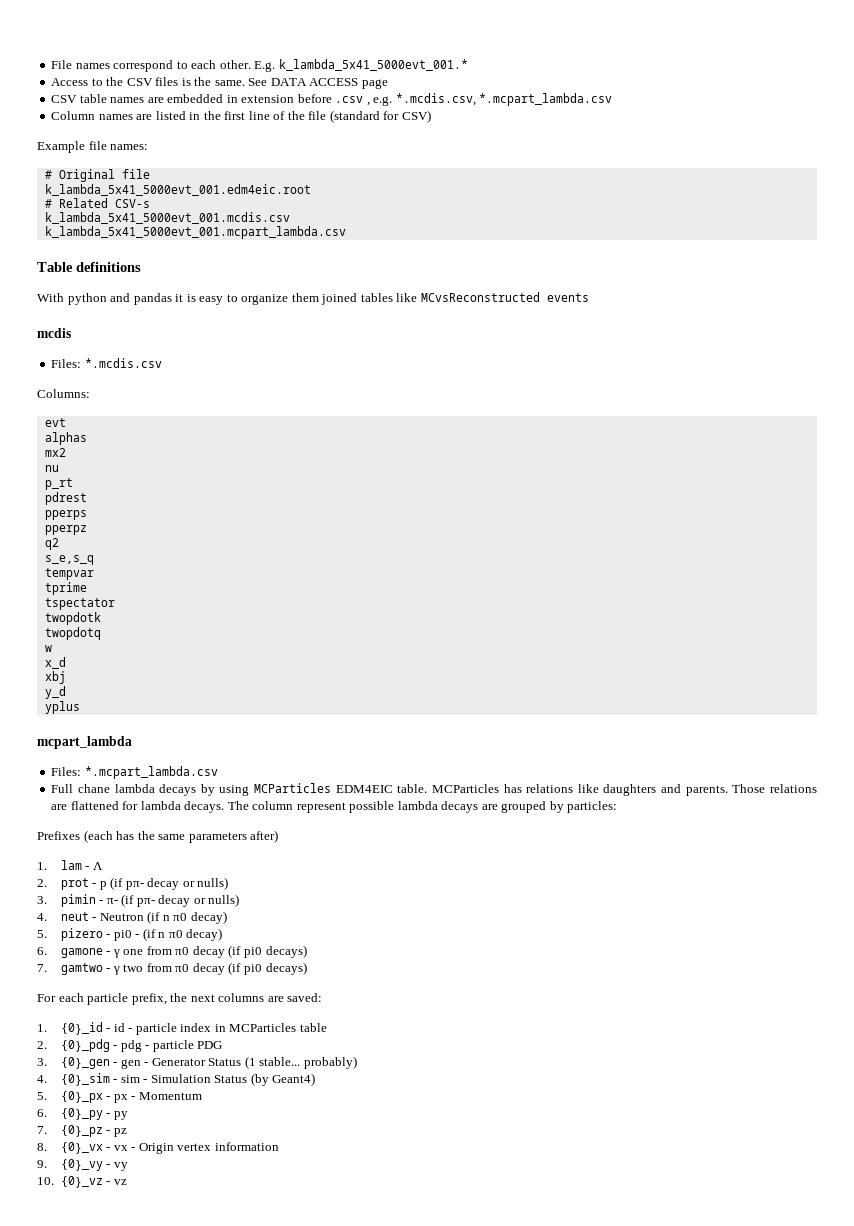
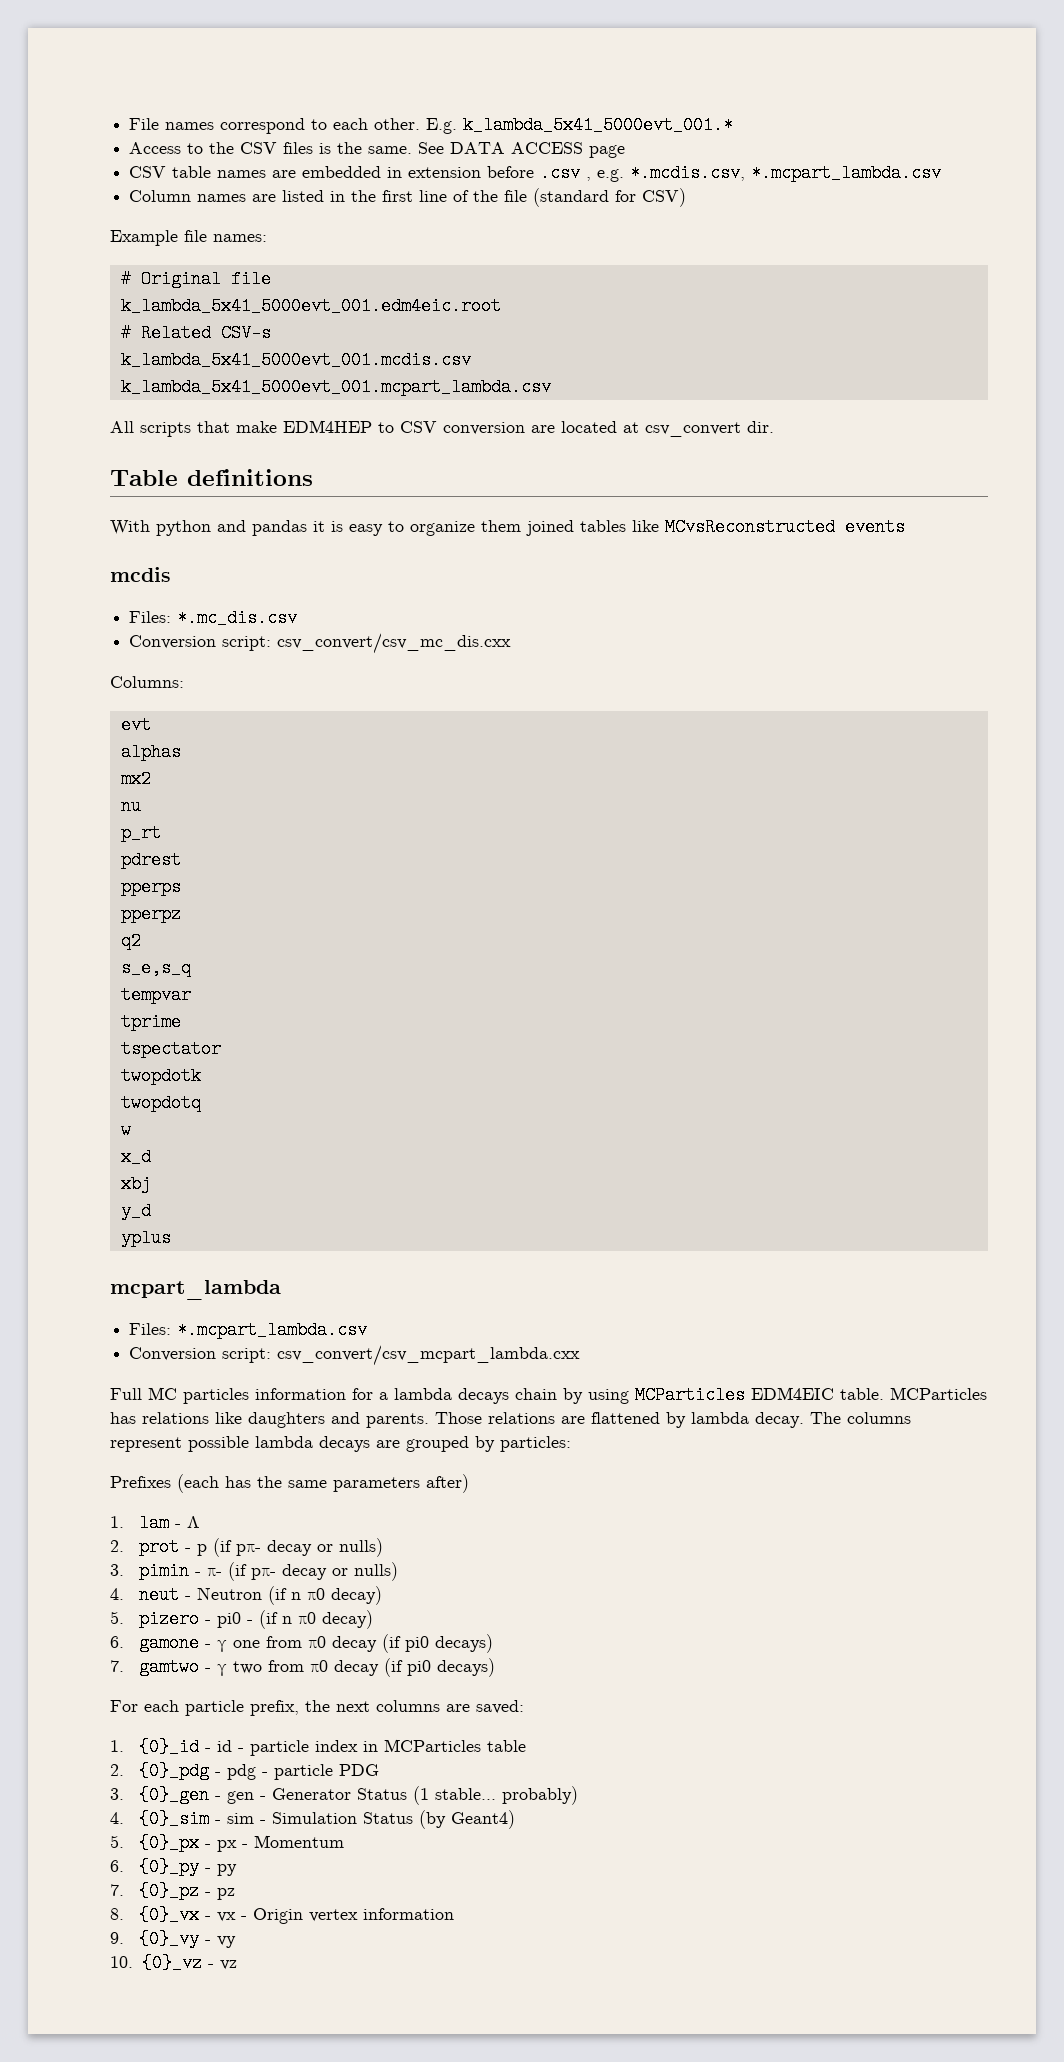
+ All scripts that make EDM4HEP to CSV conversion are located at csv_convert dir.
- Files: *.mcdis.csv
+ Files: *.mc_dis.csv
+ Conversion script: csv_convert/csv_mc_dis.cxx
- Full chane lambda decays by using MCParticles EDM4EIC table.
+ Conversion script: csv_convert/csv_mcpart_lambda.cxx
+ Full MC particles information for a lambda decays chain by using MCParticles EDM4EIC table.
- Those relations are flattened for lambda decays. The column represent possible lambda decays are grouped by particles:
+ Those relations are flattened by lambda decay. The columns represent possible lambda decays are grouped by particles:

